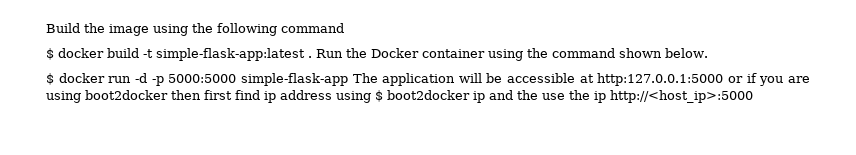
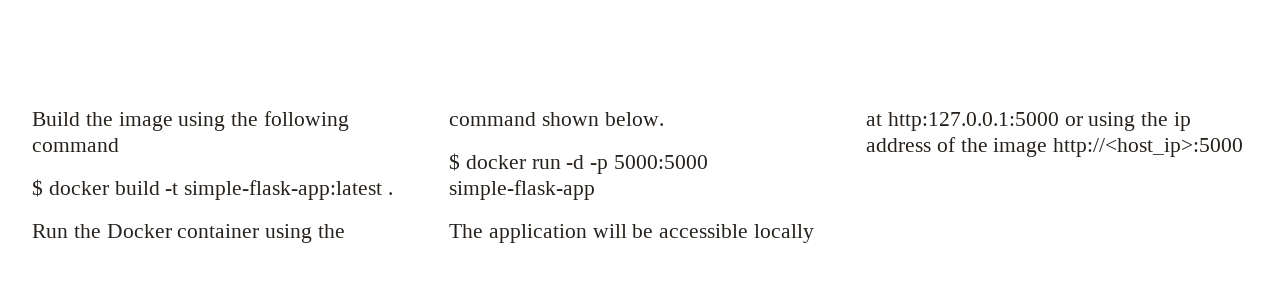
- $ docker build -t simple-flask-app:latest . Run the Docker container using the command shown below.
+ $ docker build -t simple-flask-app:latest .
+ Run the Docker container using the command shown below.
- $ docker run -d -p 5000:5000 simple-flask-app The application will be accessible at http:127.0.0.1:5000 or if you are using boot2docker then first find ip address using $ boot2docker ip and the use the ip http://<host_ip>:5000
+ $ docker run -d -p 5000:5000 simple-flask-app
+ The application will be accessible locally at http:127.0.0.1:5000 or using the ip address of the image http://<host_ip>:5000

